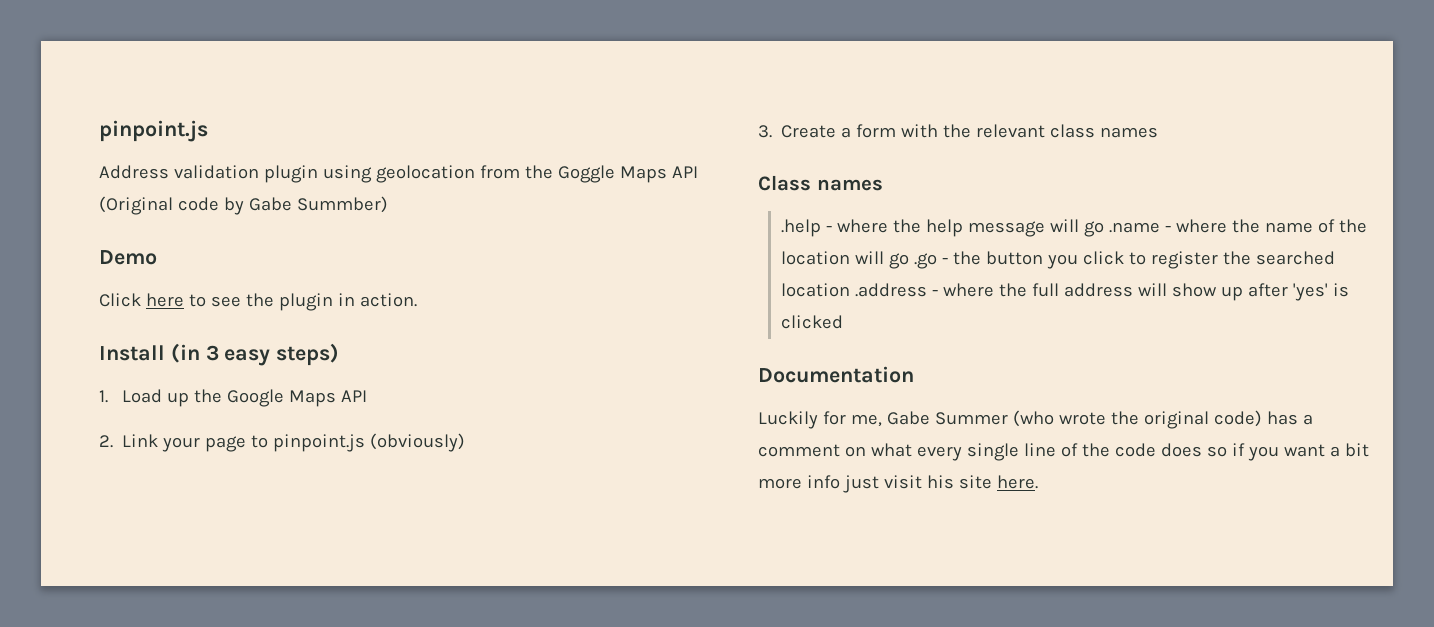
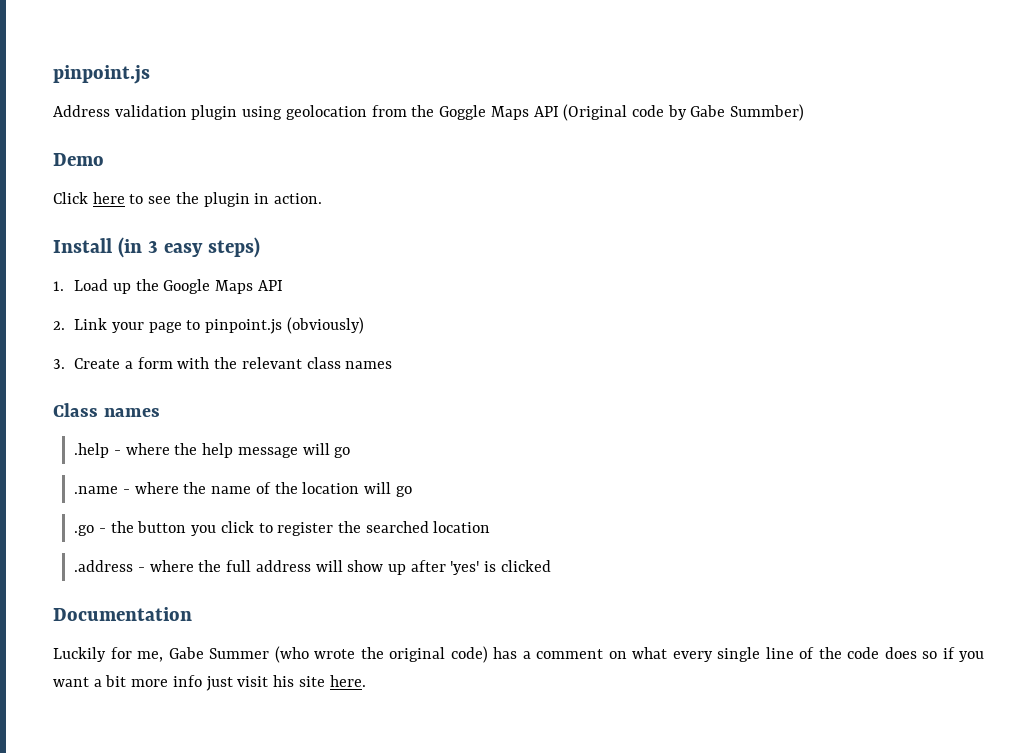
- .help - where the help message will go .name - where the name of the location will go .go - the button you click to register the searched location .address - where the full address will show up after 'yes' is clicked
+ .help - where the help message will go
+ .name - where the name of the location will go
+ .go - the button you click to register the searched location
+ .address - where the full address will show up after 'yes' is clicked

